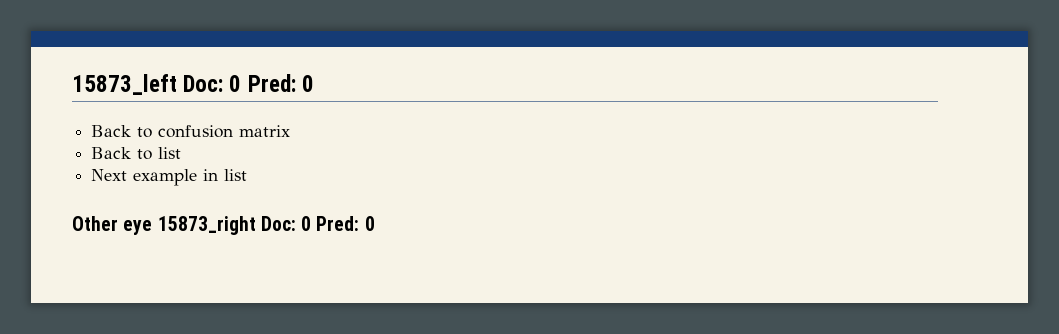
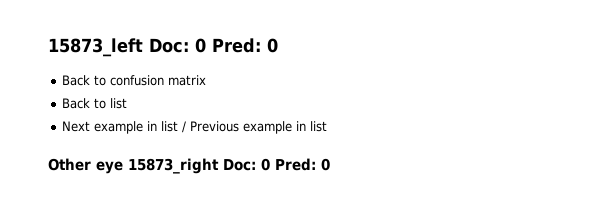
- Next example in list
+ Next example in list / Previous example in list

